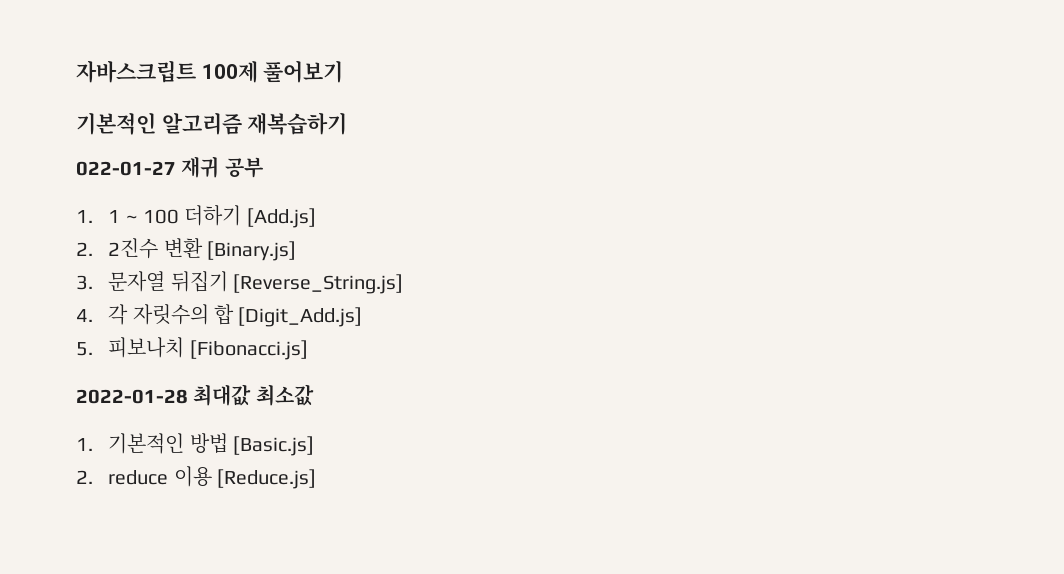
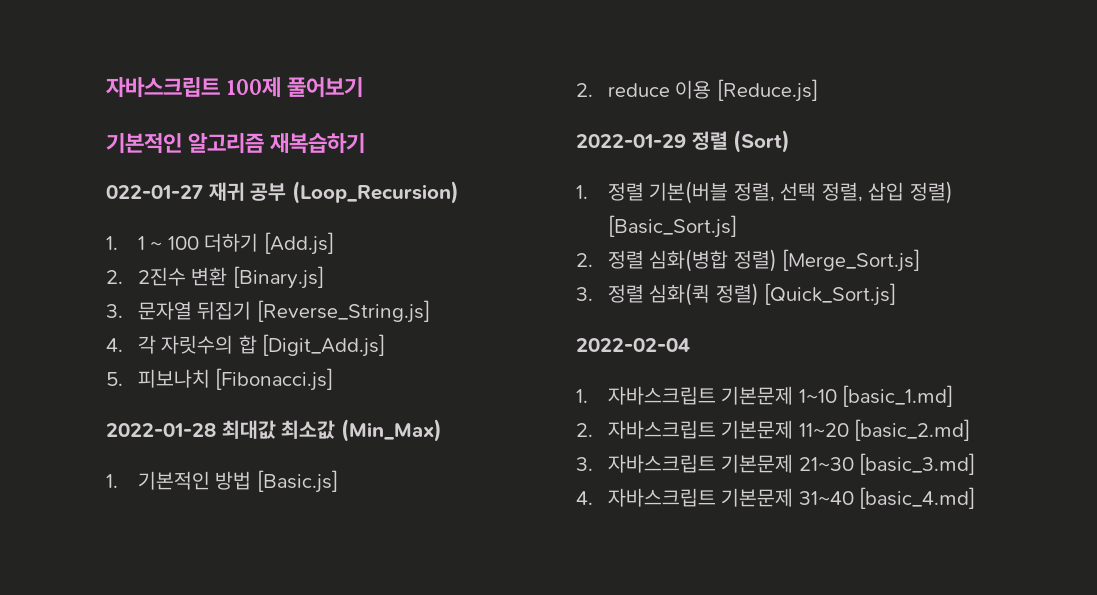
- 022-01-27 재귀 공부
+ 022-01-27 재귀 공부 (Loop_Recursion)
- 2022-01-28 최대값 최소값
+ 2022-01-28 최대값 최소값 (Min_Max)
+ 2022-01-29 정렬 (Sort)
+ 1. 정렬 기본(버블 정렬, 선택 정렬, 삽입 정렬) [Basic_Sort.js]
+ 2. 정렬 심화(병합 정렬) [Merge_Sort.js]
+ 3. 정렬 심화(퀵 정렬) [Quick_Sort.js]
+ 2022-02-04
+ 1. 자바스크립트 기본문제 1~10 [basic_1.md]
+ 2. 자바스크립트 기본문제 11~20 [basic_2.md]
+ 3. 자바스크립트 기본문제 21~30 [basic_3.md]
+ 4. 자바스크립트 기본문제 31~40 [basic_4.md]

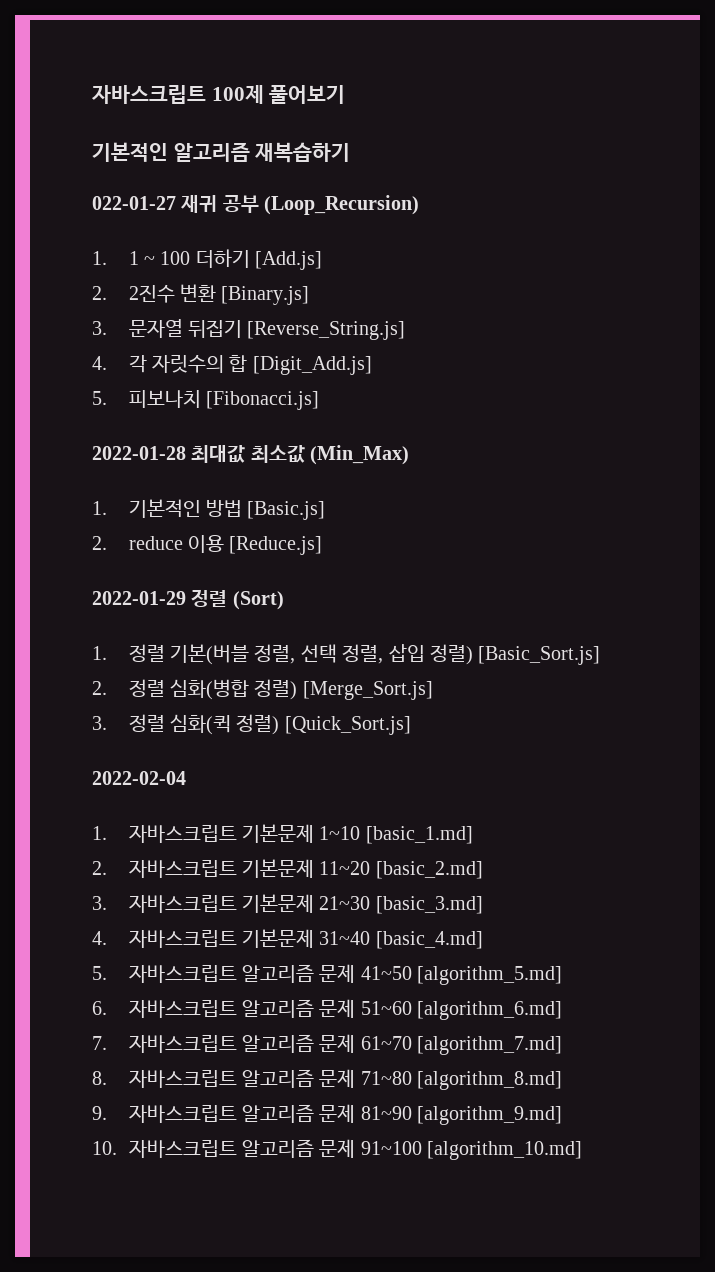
+ 5. 자바스크립트 알고리즘 문제 41~50 [algorithm_5.md]
+ 6. 자바스크립트 알고리즘 문제 51~60 [algorithm_6.md]
+ 7. 자바스크립트 알고리즘 문제 61~70 [algorithm_7.md]
+ 8. 자바스크립트 알고리즘 문제 71~80 [algorithm_8.md]
+ 9. 자바스크립트 알고리즘 문제 81~90 [algorithm_9.md]
+ 10. 자바스크립트 알고리즘 문제 91~100 [algorithm_10.md]

